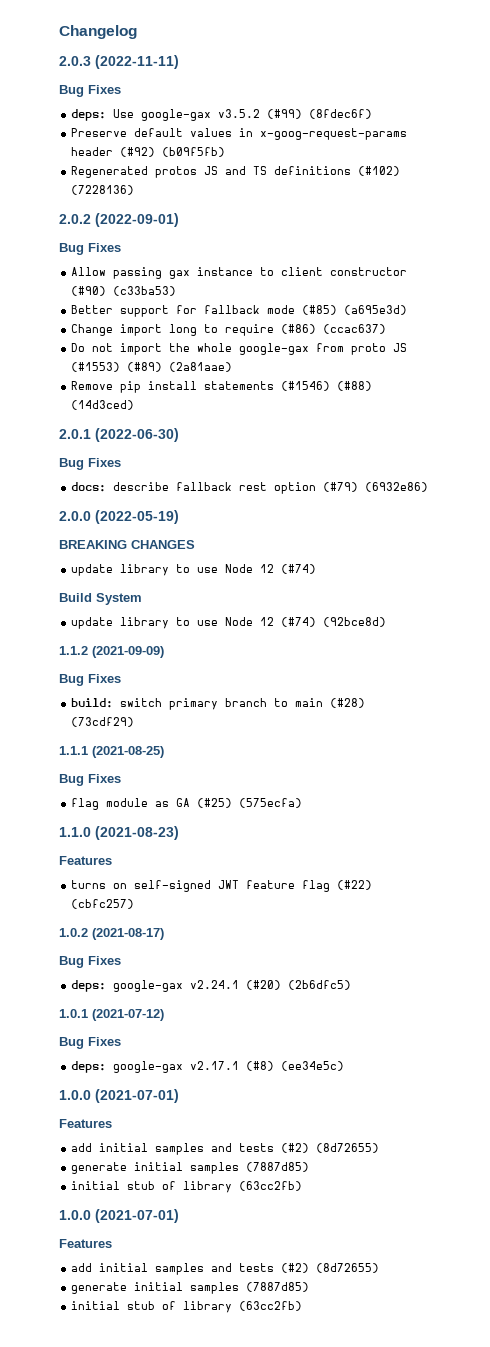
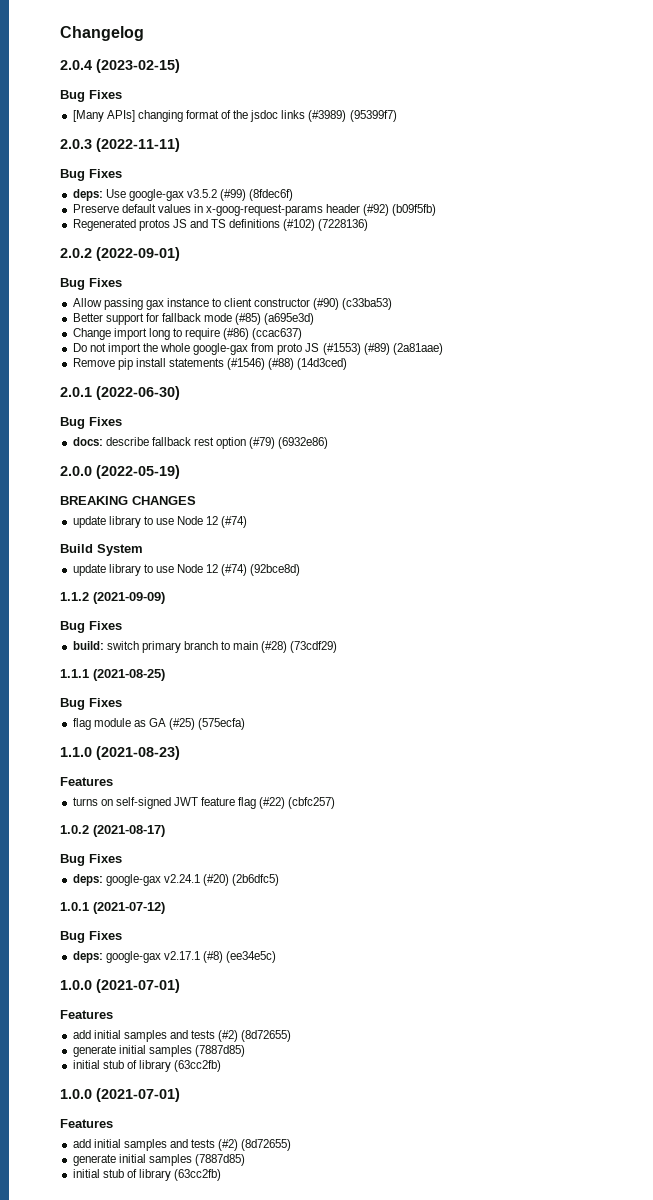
+ 2.0.4 (2023-02-15)
+ Bug Fixes
+ [Many APIs] changing format of the jsdoc links (#3989) (95399f7)

